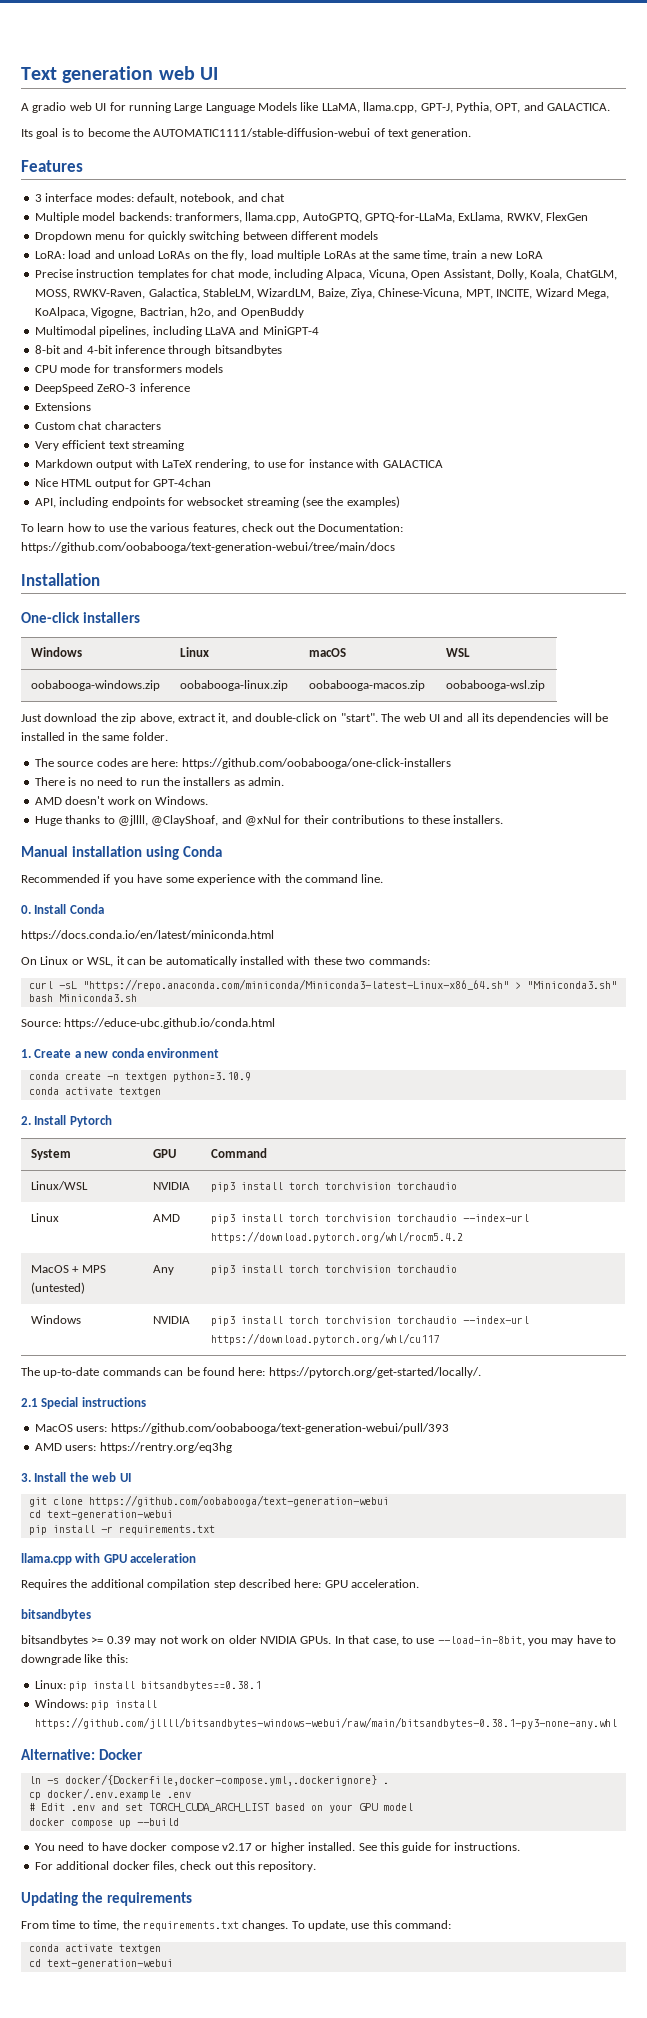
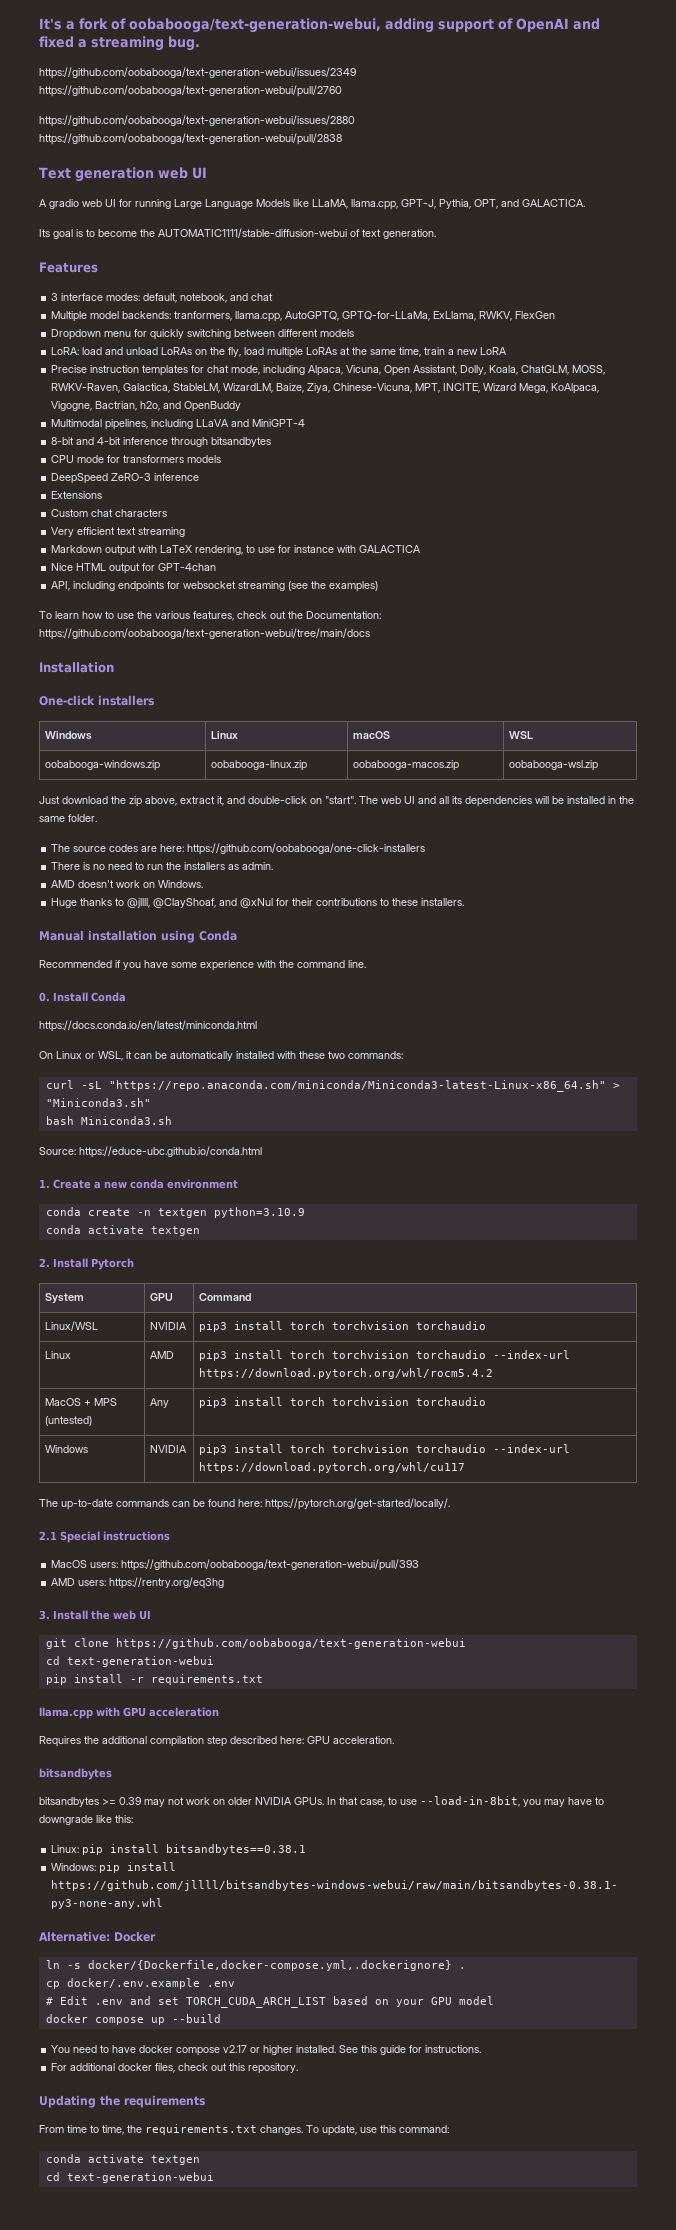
+ It's a fork of oobabooga/text-generation-webui, adding support of OpenAI and fixed a streaming bug.
+ https://github.com/oobabooga/text-generation-webui/issues/2349 https://github.com/oobabooga/text-generation-webui/pull/2760
+ https://github.com/oobabooga/text-generation-webui/issues/2880 https://github.com/oobabooga/text-generation-webui/pull/2838

